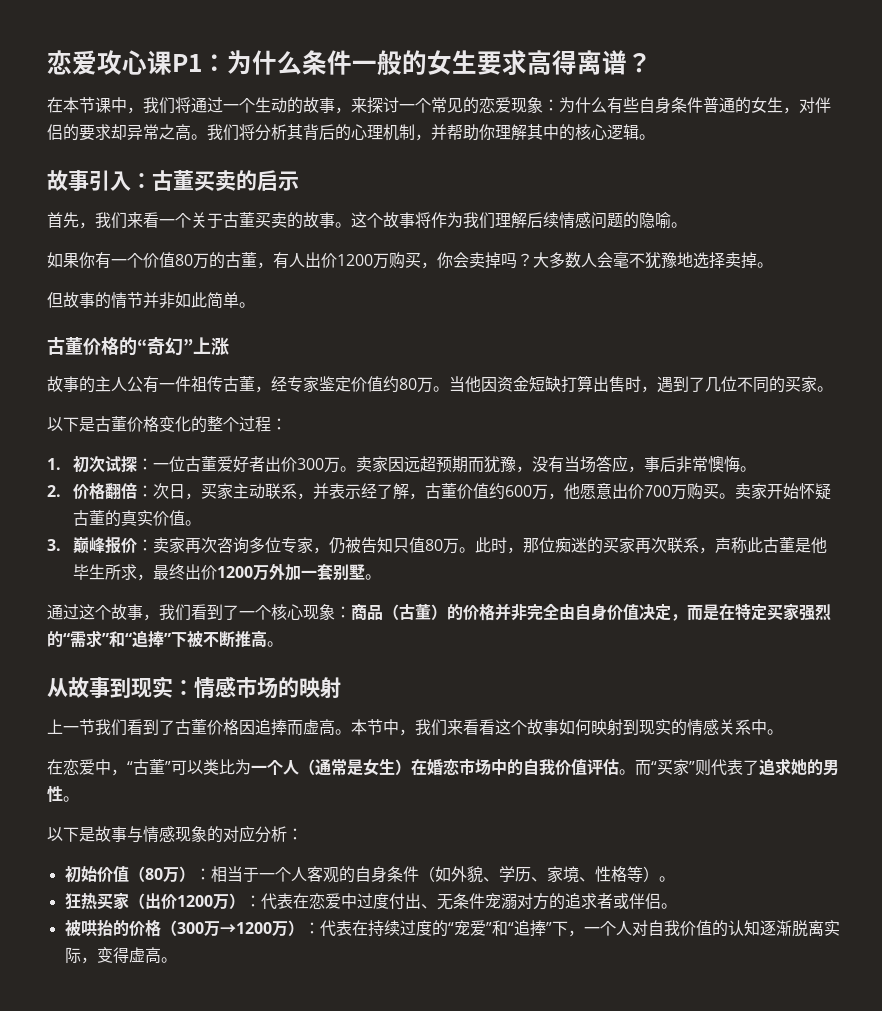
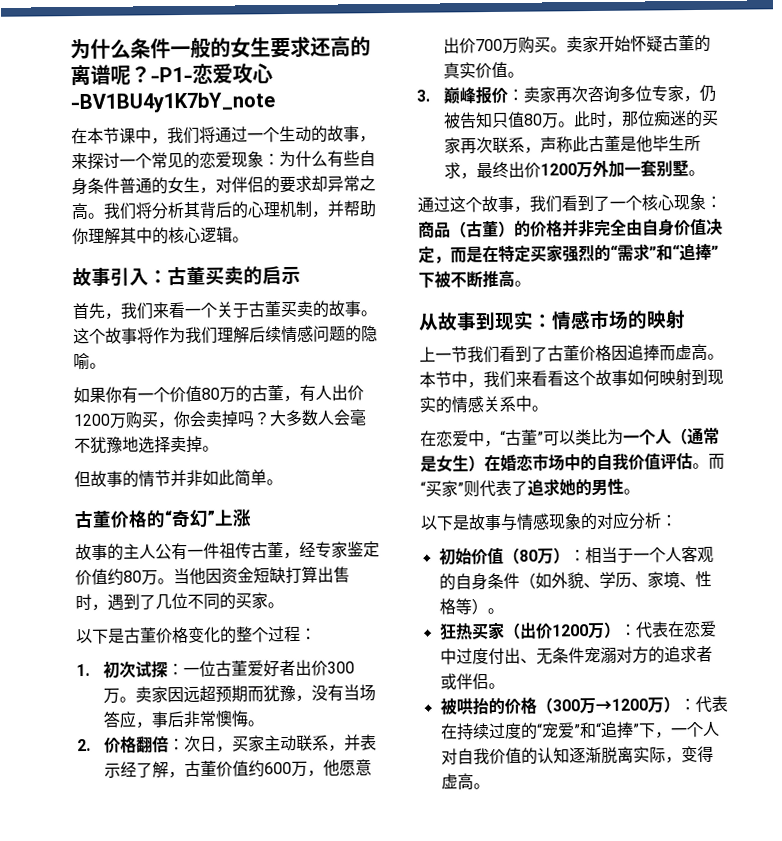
- 恋爱攻心课P1：为什么条件一般的女生要求高得离谱？
+ 为什么条件一般的女生要求还高的离谱呢？-P1-恋爱攻心-BV1BU4y1K7bY_note

